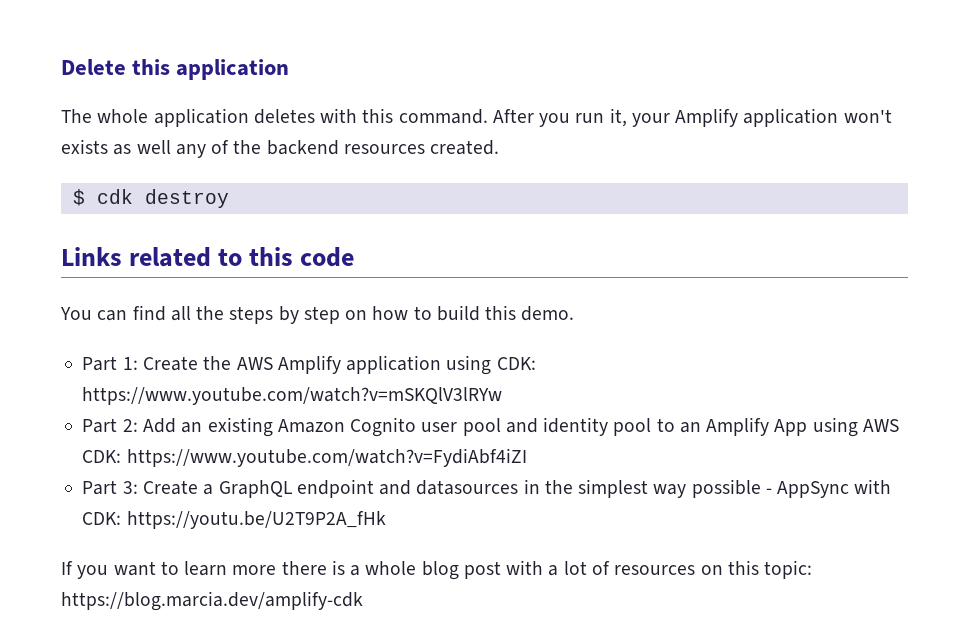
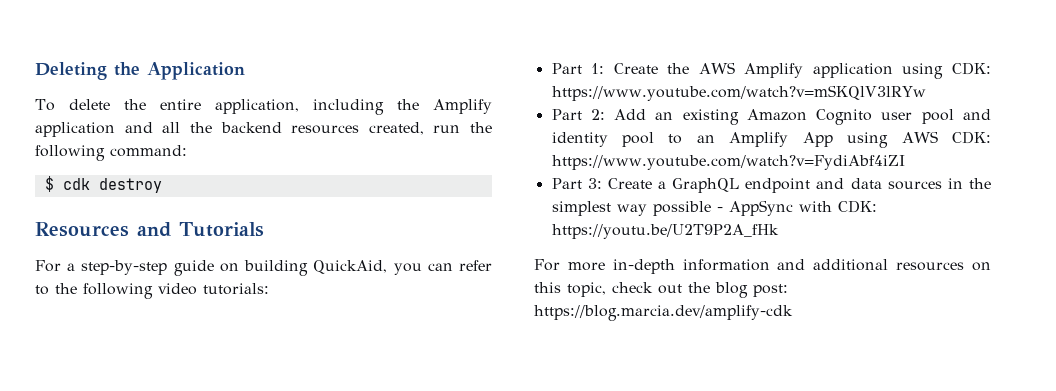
- Delete this application
- The whole application deletes with this command. After you run it, your Amplify application won't exists as well any of the backend resources created.
+ Deleting the Application
+ To delete the entire application, including the Amplify application and all the backend resources created, run the following command:
  $ cdk destroy
- Links related to this code
- You can find all the steps by step on how to build this demo.
+ Resources and Tutorials
+ For a step-by-step guide on building QuickAid, you can refer to the following video tutorials:
- Part 3: Create a GraphQL endpoint and datasources in the simplest way possible - AppSync with CDK: https://youtu.be/U2T9P2A_fHk
+ Part 3: Create a GraphQL endpoint and data sources in the simplest way possible - AppSync with CDK: https://youtu.be/U2T9P2A_fHk
- If you want to learn more there is a whole blog post with a lot of resources on this topic: https://blog.marcia.dev/amplify-cdk
+ For more in-depth information and additional resources on this topic, check out the blog post: https://blog.marcia.dev/amplify-cdk

